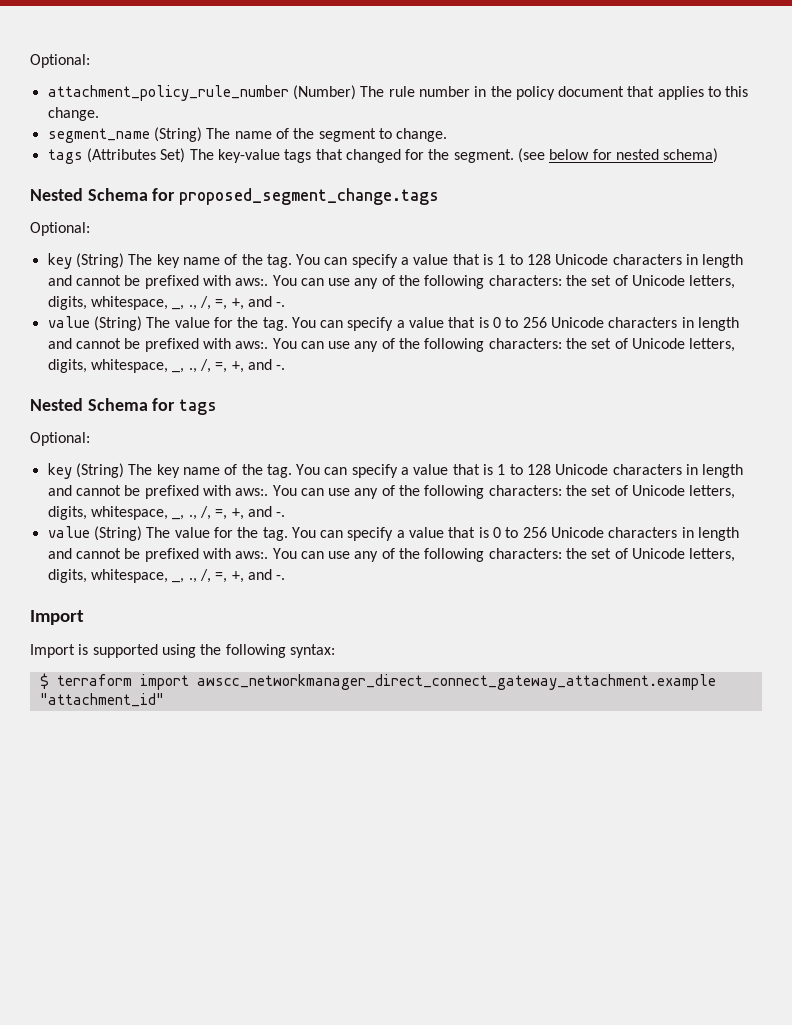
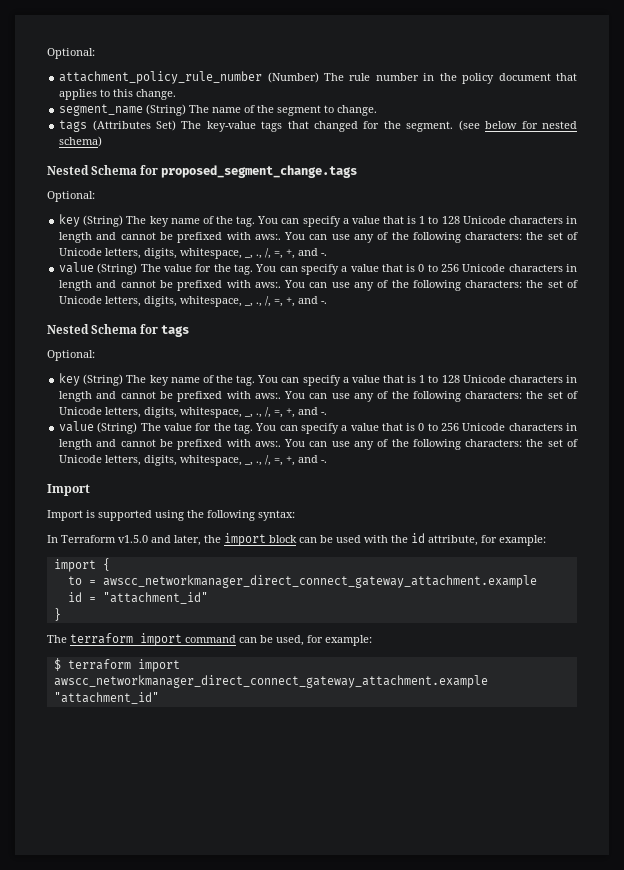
+ In Terraform v1.5.0 and later, the import block can be used with the id attribute, for example:
+ import {
+ to = awscc_networkmanager_direct_connect_gateway_attachment.example
+ id = "attachment_id"
+ }
+ The terraform import command can be used, for example:

